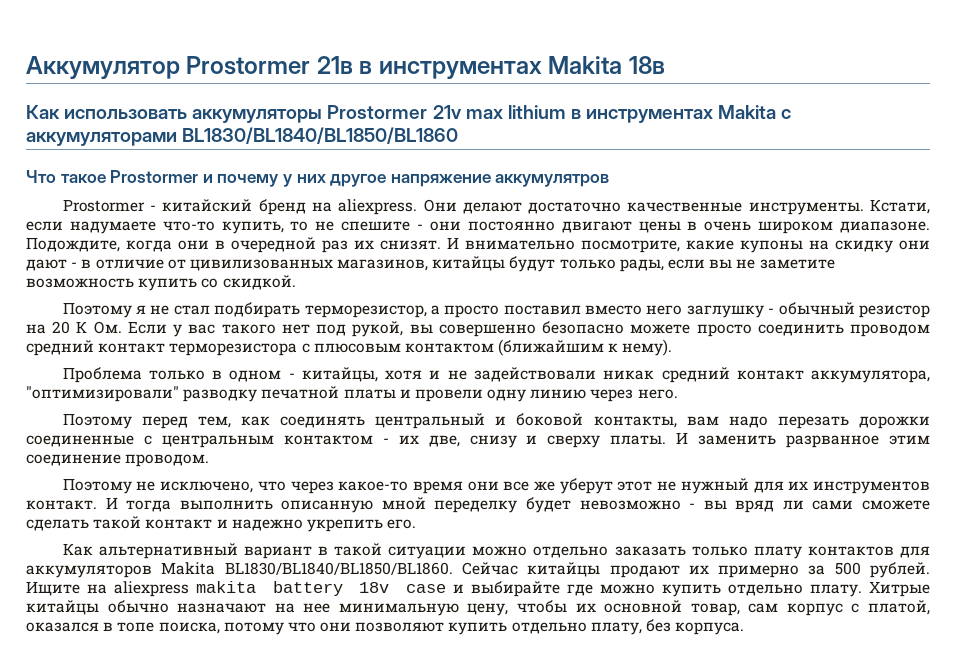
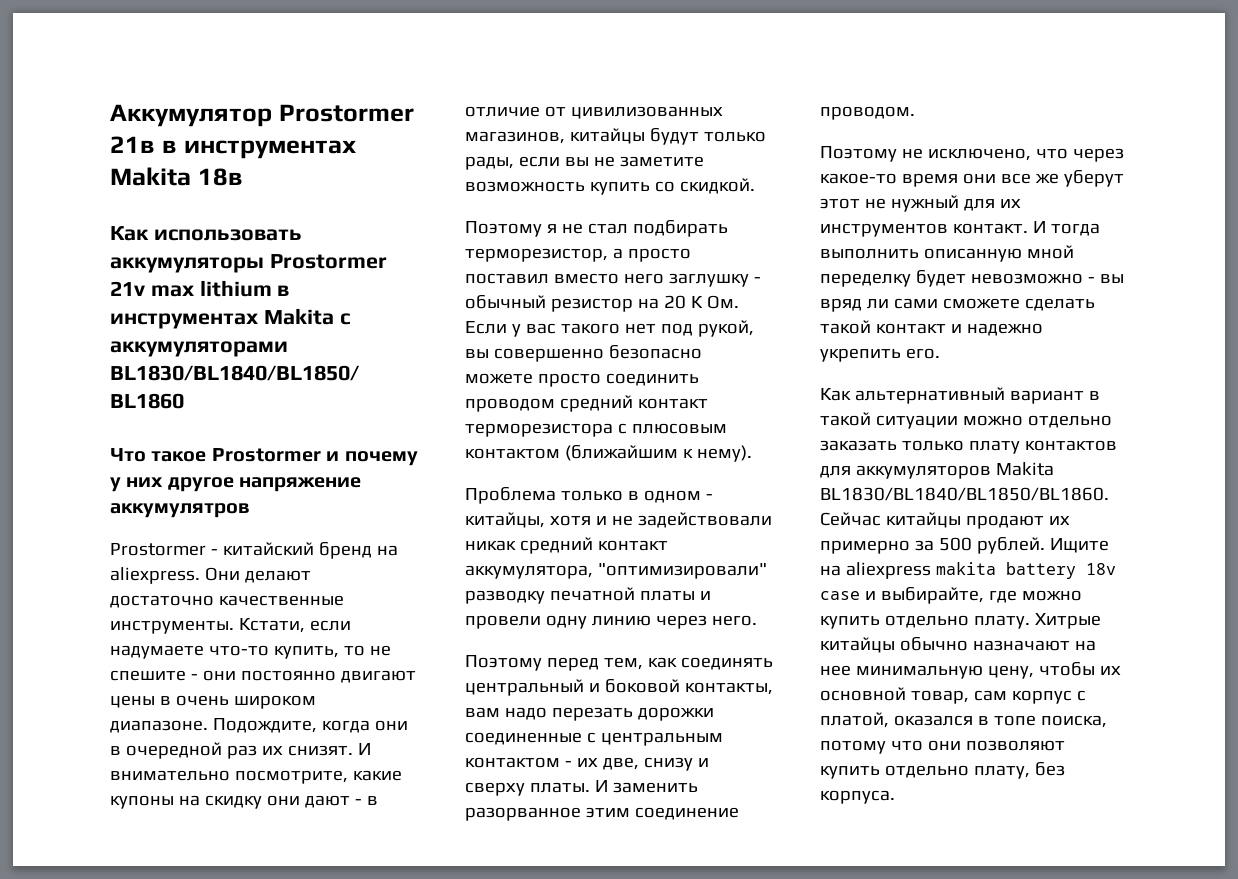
- И заменить разрванное этим соединение проводом.
+ И заменить разорванное этим соединение проводом.
- Ищите на aliexpress makita battery 18v case и выбирайте где можно купить отдельно плату.
+ Ищите на aliexpress makita battery 18v case и выбирайте, где можно купить отдельно плату.

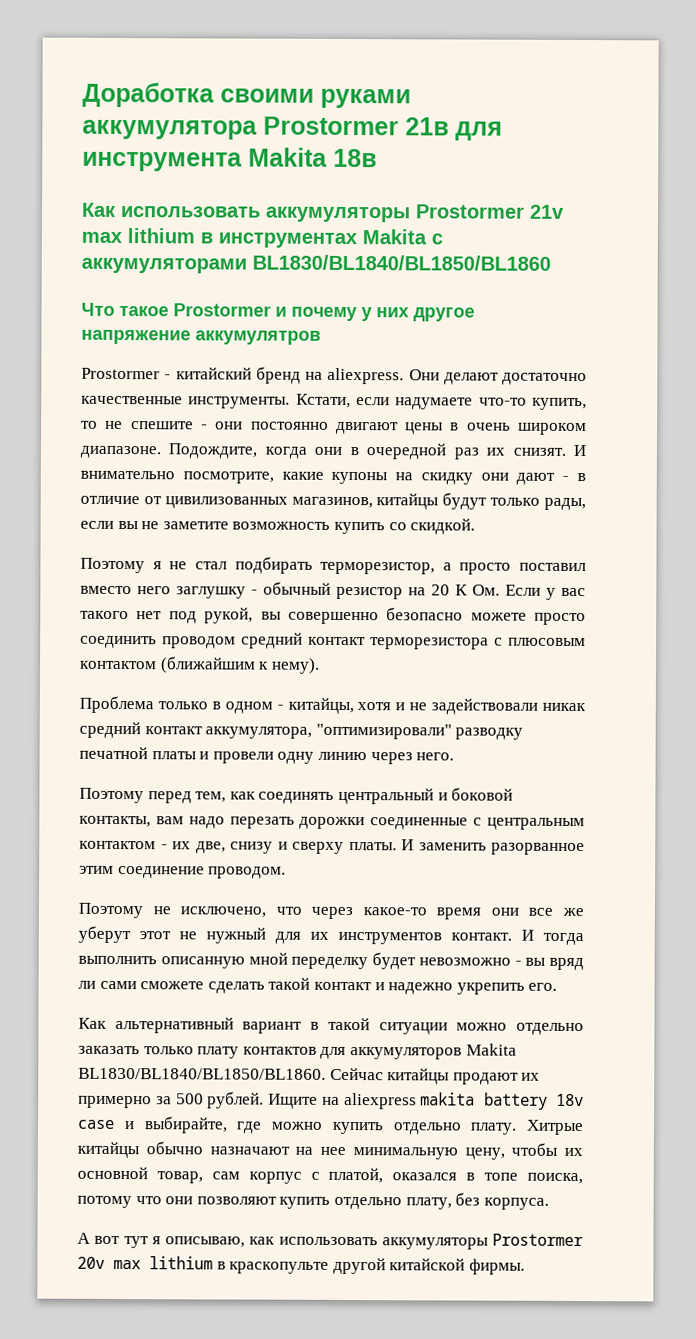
- Аккумулятор Prostormer 21в в инструментах Makita 18в
+ Доработка своими руками аккумулятора Prostormer 21в для инструмента Makita 18в
+ А вот тут я описываю, как использовать аккумуляторы Prostormer 20v max lithium в краскопульте другой китайской фирмы.

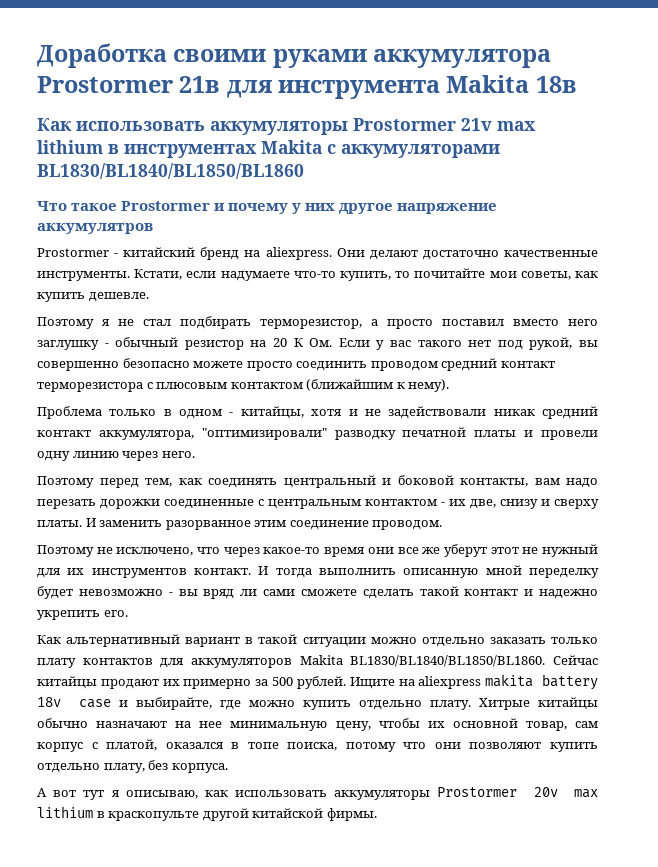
- Кстати, если надумаете что-то купить, то не спешите - они постоянно двигают цены в очень широком диапазоне. Подождите, когда они в очередной раз их снизят. И внимательно посмотрите, какие купоны на скидку они дают - в отличие от цивилизованных магазинов, китайцы будут только рады, если вы не заметите возможность купить со скидкой.
+ Кстати, если надумаете что-то купить, то почитайте мои советы, как купить дешевле.

